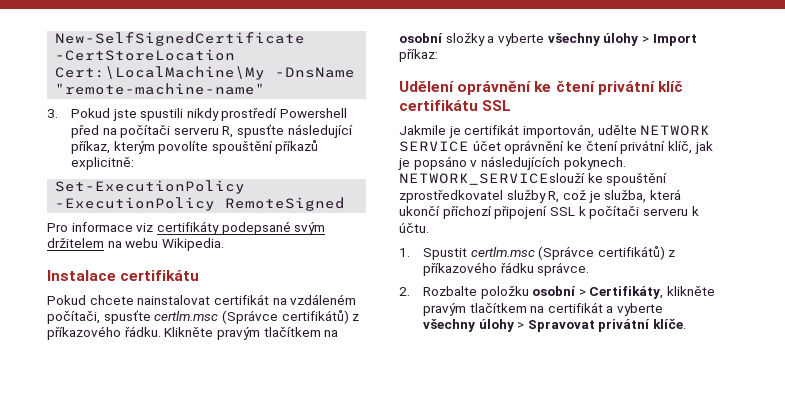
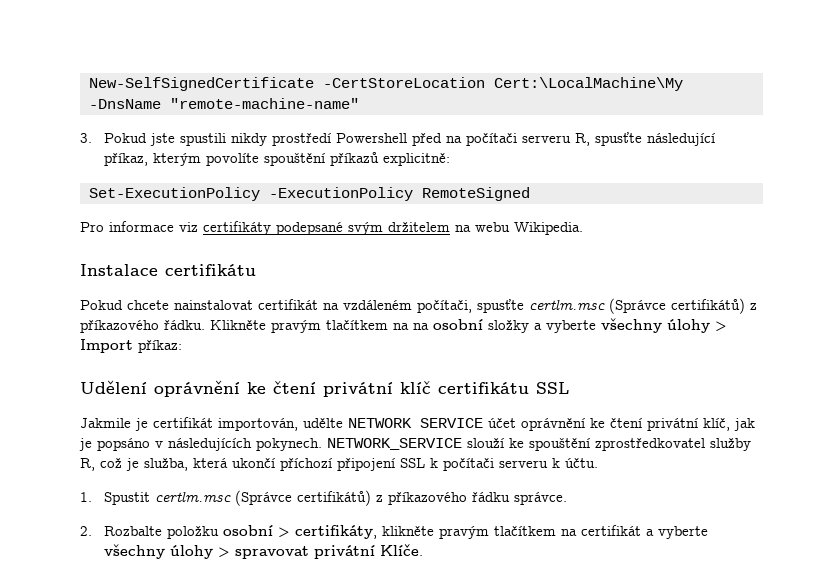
- Klikněte pravým tlačítkem na osobní složky a vyberte všechny úlohy > Import příkaz:
+ Klikněte pravým tlačítkem na na osobní složky a vyberte všechny úlohy > Import příkaz:
- NETWORK_SERVICEslouží ke spouštění zprostředkovatel služby R, což je služba, která ukončí příchozí připojení SSL k počítači serveru k účtu.
+ NETWORK_SERVICE slouží ke spouštění zprostředkovatel služby R, což je služba, která ukončí příchozí připojení SSL k počítači serveru k účtu.
- 2. Rozbalte položku osobní > Certifikáty, klikněte pravým tlačítkem na certifikát a vyberte všechny úlohy > Spravovat privátní klíče.
+ 2. Rozbalte položku osobní > certifikáty, klikněte pravým tlačítkem na certifikát a vyberte všechny úlohy > spravovat privátní Klíče.

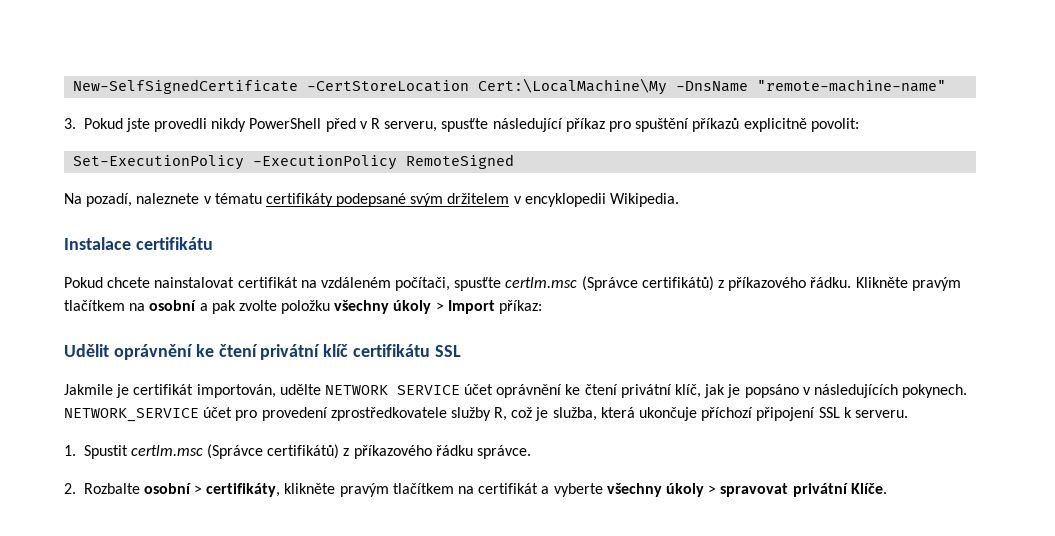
- 3. Pokud jste spustili nikdy prostředí Powershell před na počítači serveru R, spusťte následující příkaz, kterým povolíte spouštění příkazů explicitně:
+ 3. Pokud jste provedli nikdy PowerShell před v R serveru, spusťte následující příkaz pro spuštění příkazů explicitně povolit:
  Set-ExecutionPolicy -ExecutionPolicy RemoteSigned
- Pro informace viz certifikáty podepsané svým držitelem na webu Wikipedia.
+ Na pozadí, naleznete v tématu certifikáty podepsané svým držitelem v encyklopedii Wikipedia.
- Klikněte pravým tlačítkem na na osobní složky a vyberte všechny úlohy > Import příkaz:
+ Klikněte pravým tlačítkem na osobní a pak zvolte položku všechny úkoly > Import příkaz:
- Udělení oprávnění ke čtení privátní klíč certifikátu SSL
+ Udělit oprávnění ke čtení privátní klíč certifikátu SSL
- NETWORK_SERVICE slouží ke spouštění zprostředkovatel služby R, což je služba, která ukončí příchozí připojení SSL k počítači serveru k účtu.
+ NETWORK_SERVICE účet pro provedení zprostředkovatele služby R, což je služba, která ukončuje příchozí připojení SSL k serveru.
- 2. Rozbalte položku osobní > certifikáty, klikněte pravým tlačítkem na certifikát a vyberte všechny úlohy > spravovat privátní Klíče.
+ 2. Rozbalte osobní > certifikáty, klikněte pravým tlačítkem na certifikát a vyberte všechny úkoly > spravovat privátní Klíče.

